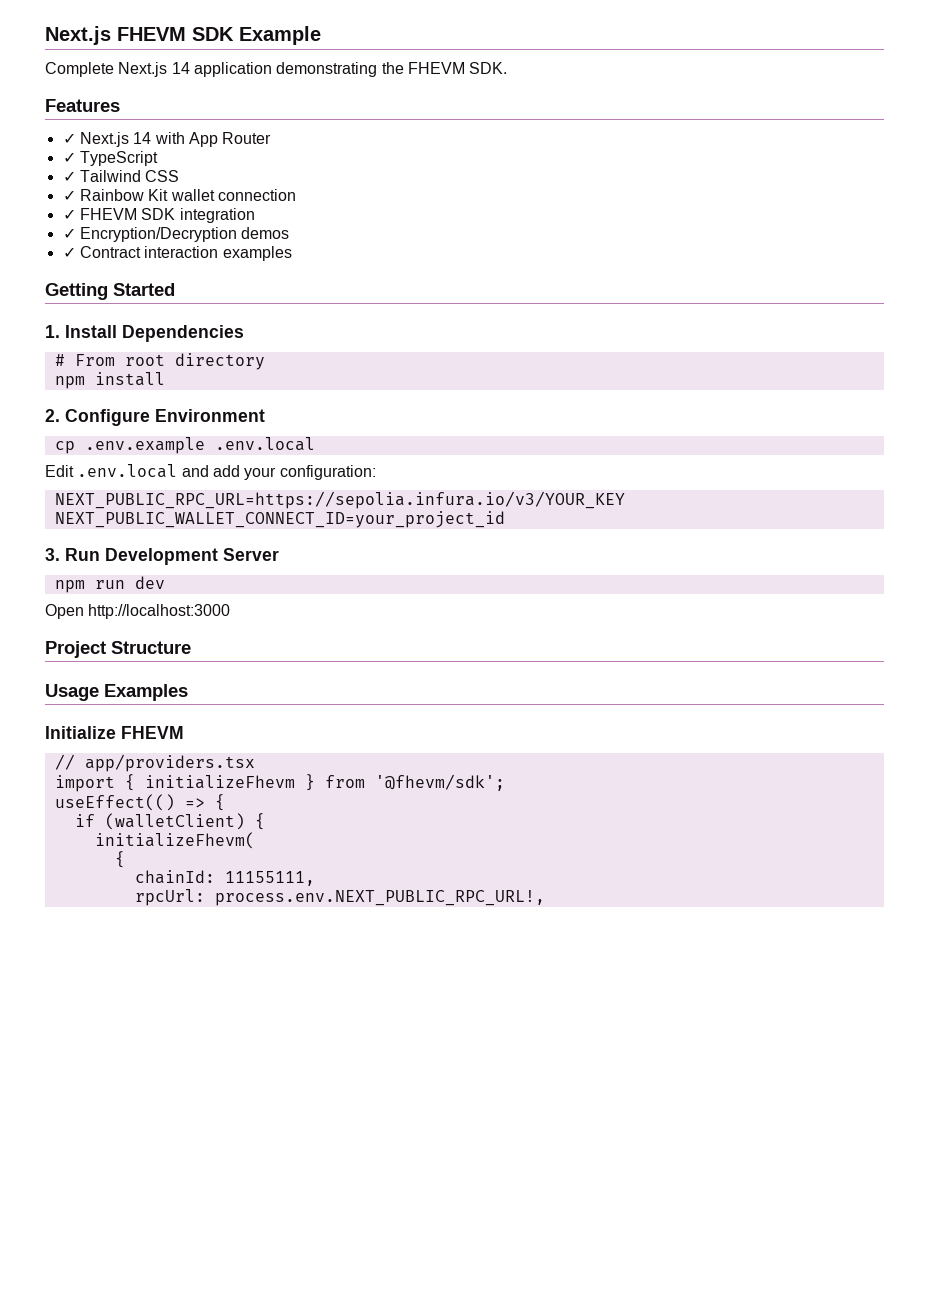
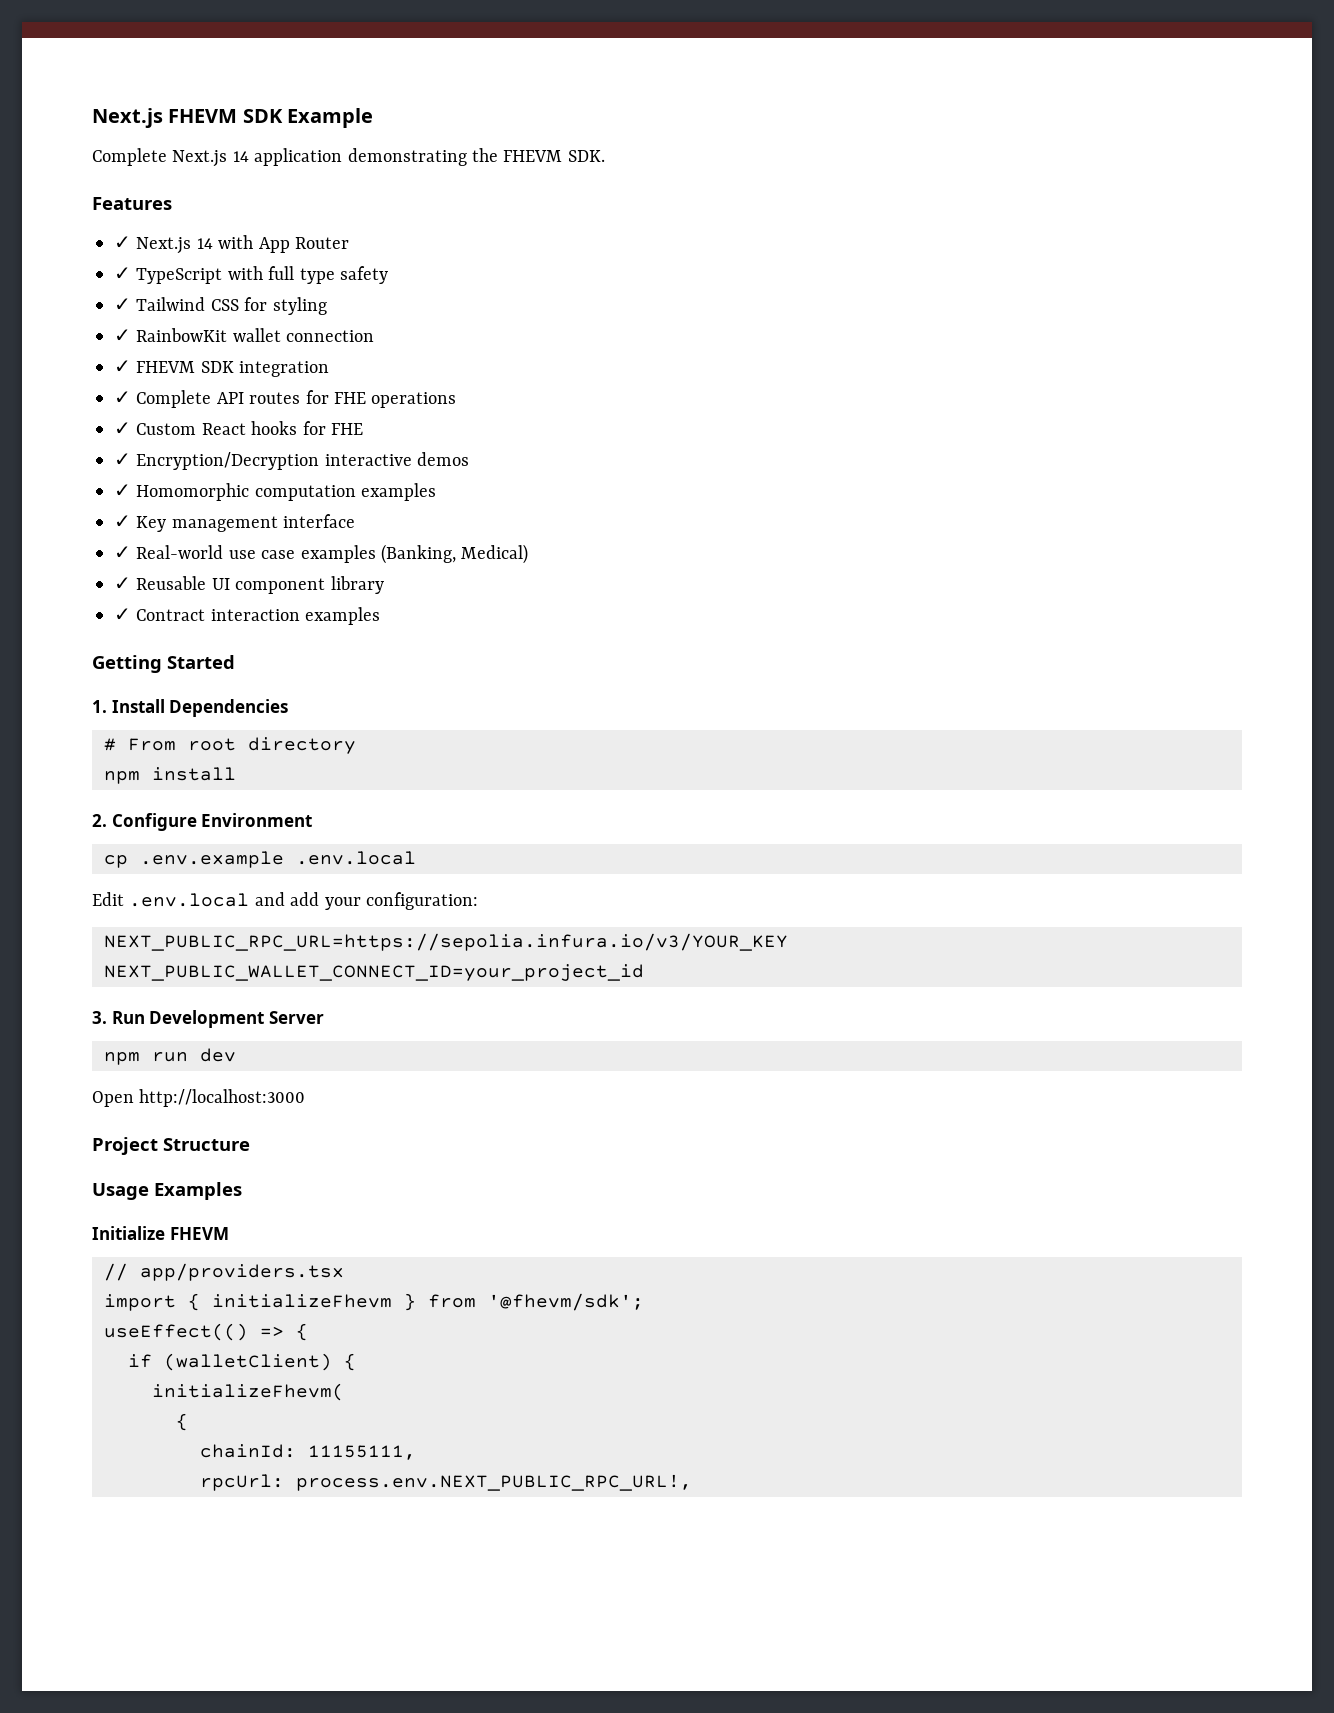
- ✓ TypeScript
+ ✓ TypeScript with full type safety
- ✓ Tailwind CSS
- ✓ Rainbow Kit wallet connection
+ ✓ Tailwind CSS for styling
+ ✓ RainbowKit wallet connection
+ ✓ Complete API routes for FHE operations
+ ✓ Custom React hooks for FHE
- ✓ Encryption/Decryption demos
+ ✓ Encryption/Decryption interactive demos
+ ✓ Homomorphic computation examples
+ ✓ Key management interface
+ ✓ Real-world use case examples (Banking, Medical)
+ ✓ Reusable UI component library

